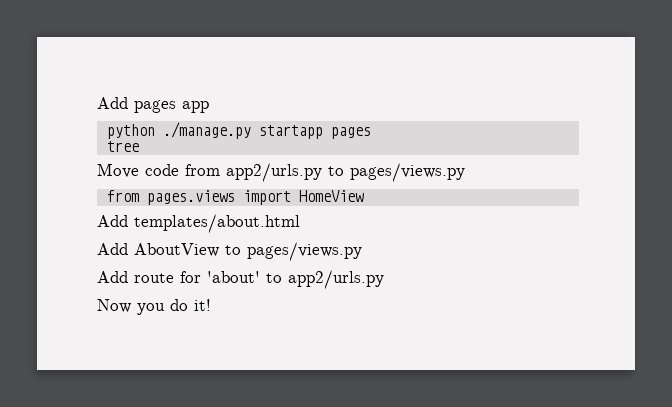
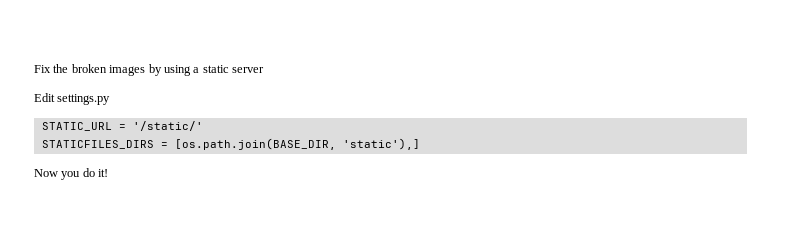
- Add pages app
- python ./manage.py startapp pages
- tree
- Move code from app2/urls.py to pages/views.py
- from pages.views import HomeView
- Add templates/about.html
- Add AboutView to pages/views.py
- Add route for 'about' to app2/urls.py
+ Fix the broken images by using a static server
+ Edit settings.py
+ STATIC_URL = '/static/'
+ STATICFILES_DIRS = [os.path.join(BASE_DIR, 'static'),]

